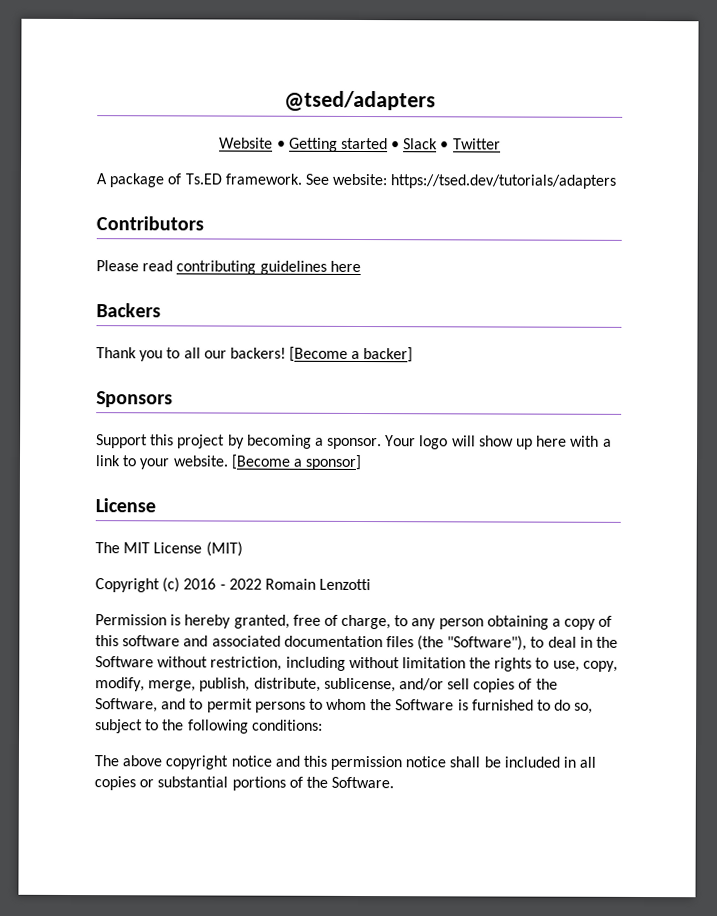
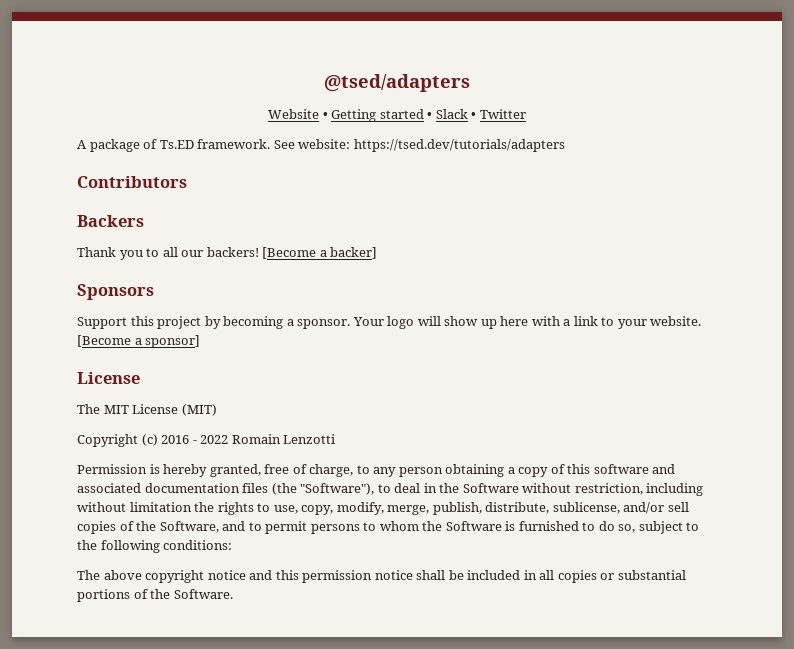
- Please read contributing guidelines here

